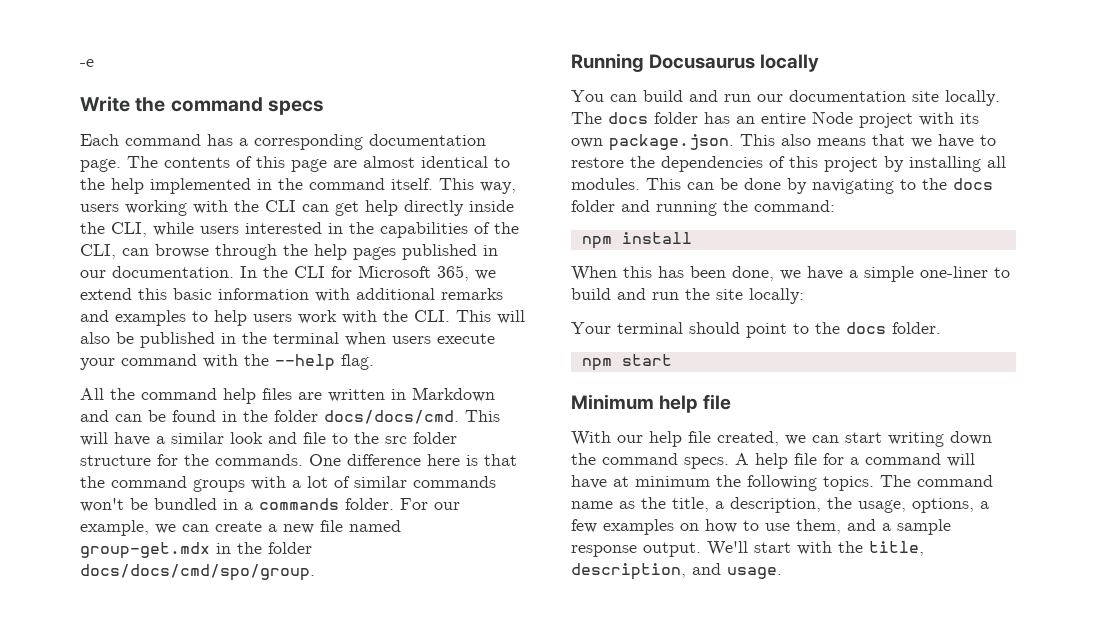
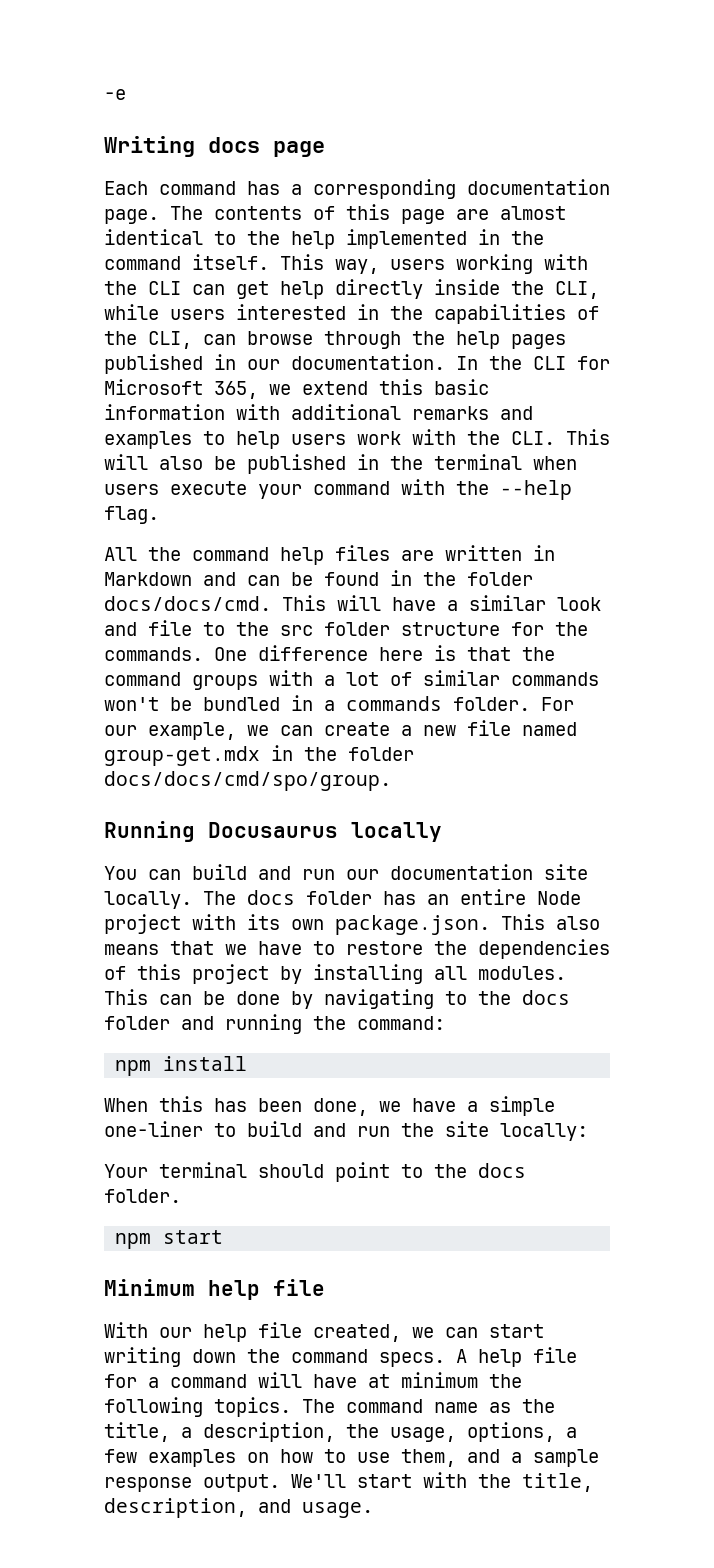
- Write the command specs
+ Writing docs page

